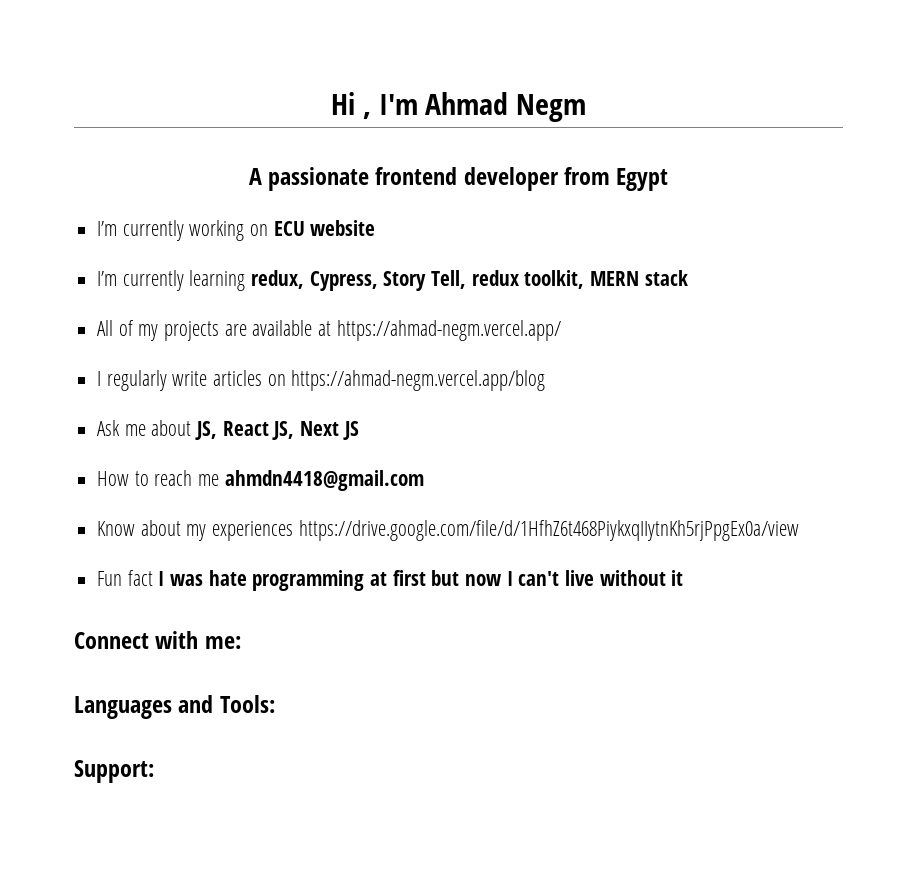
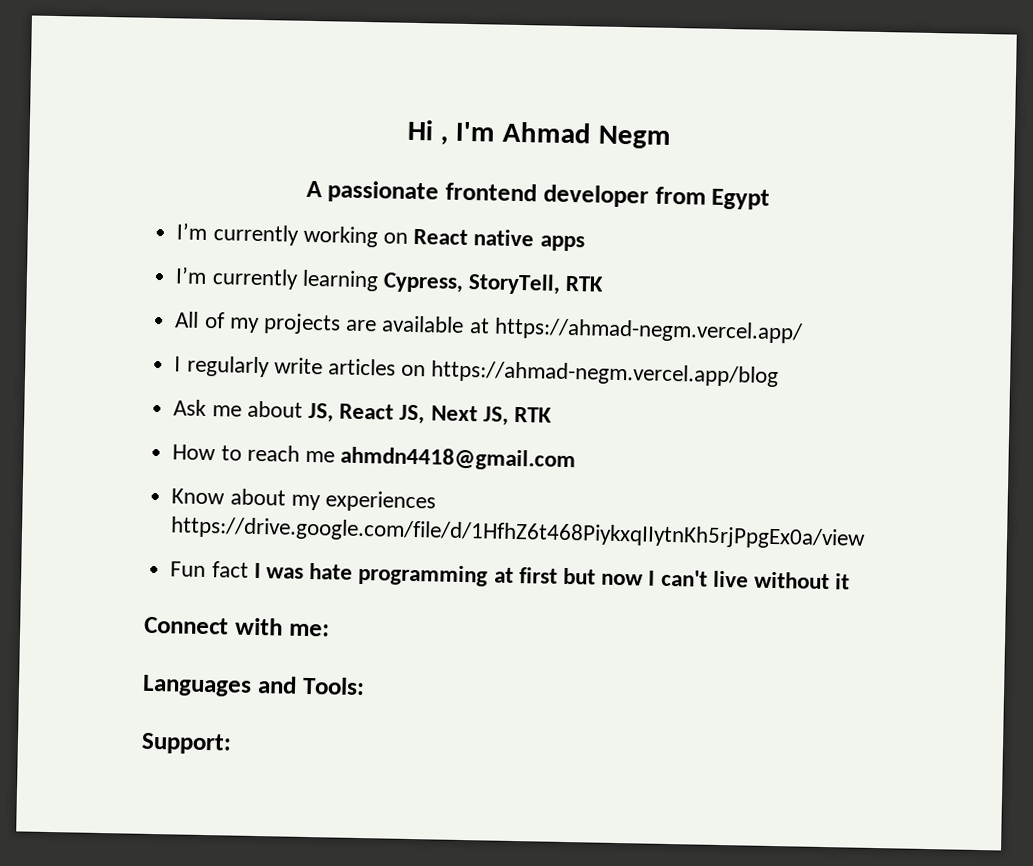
- I’m currently working on ECU website
+ I’m currently working on React native apps
- I’m currently learning redux, Cypress, Story Tell, redux toolkit, MERN stack
+ I’m currently learning Cypress, StoryTell, RTK
- Ask me about JS, React JS, Next JS
+ Ask me about JS, React JS, Next JS, RTK

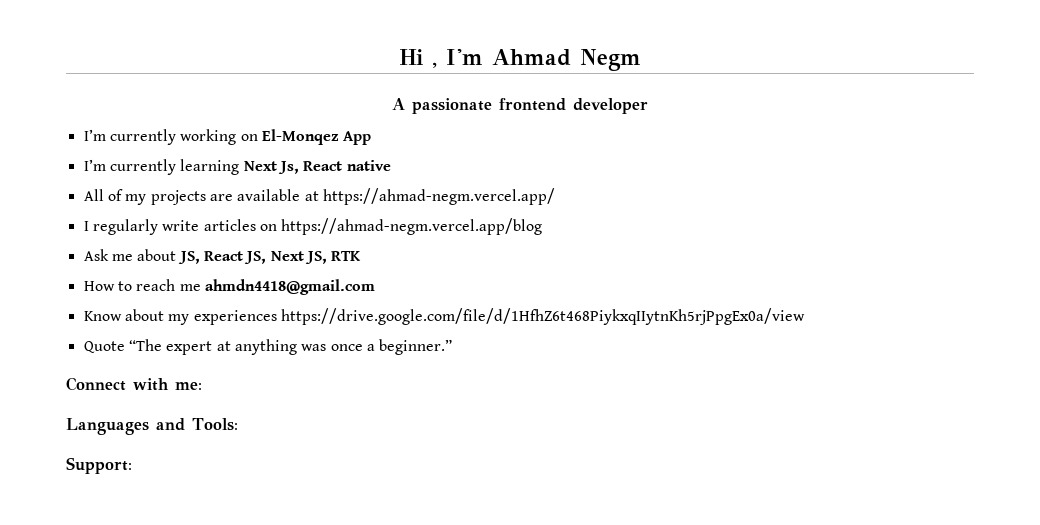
- A passionate frontend developer from Egypt
+ A passionate frontend developer
- I’m currently working on React native apps
+ I’m currently working on El-Monqez App
- I’m currently learning Cypress, StoryTell, RTK
+ I’m currently learning Next Js, React native
- Fun fact I was hate programming at first but now I can't live without it
+ Quote “The expert at anything was once a beginner.”

